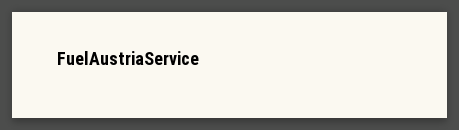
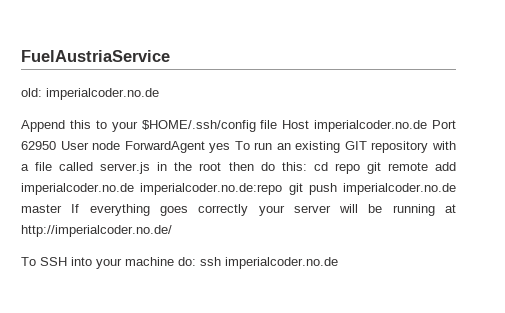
+ old: imperialcoder.no.de
+ Append this to your $HOME/.ssh/config file Host imperialcoder.no.de Port 62950 User node ForwardAgent yes To run an existing GIT repository with a file called server.js in the root then do this: cd repo git remote add imperialcoder.no.de imperialcoder.no.de:repo git push imperialcoder.no.de master If everything goes correctly your server will be running at http://imperialcoder.no.de/
+ To SSH into your machine do: ssh imperialcoder.no.de

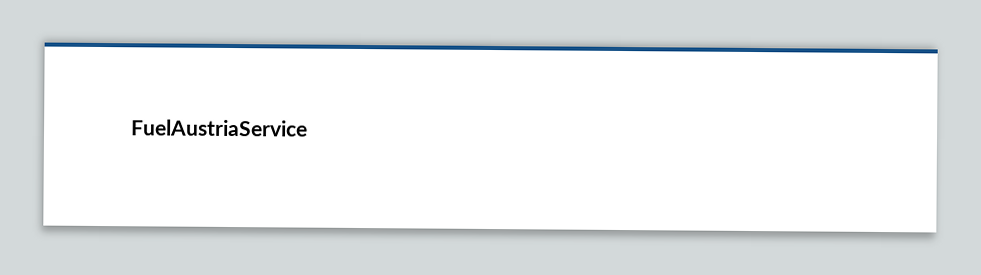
- old: imperialcoder.no.de
- Append this to your $HOME/.ssh/config file Host imperialcoder.no.de Port 62950 User node ForwardAgent yes To run an existing GIT repository with a file called server.js in the root then do this: cd repo git remote add imperialcoder.no.de imperialcoder.no.de:repo git push imperialcoder.no.de master If everything goes correctly your server will be running at http://imperialcoder.no.de/
- To SSH into your machine do: ssh imperialcoder.no.de

